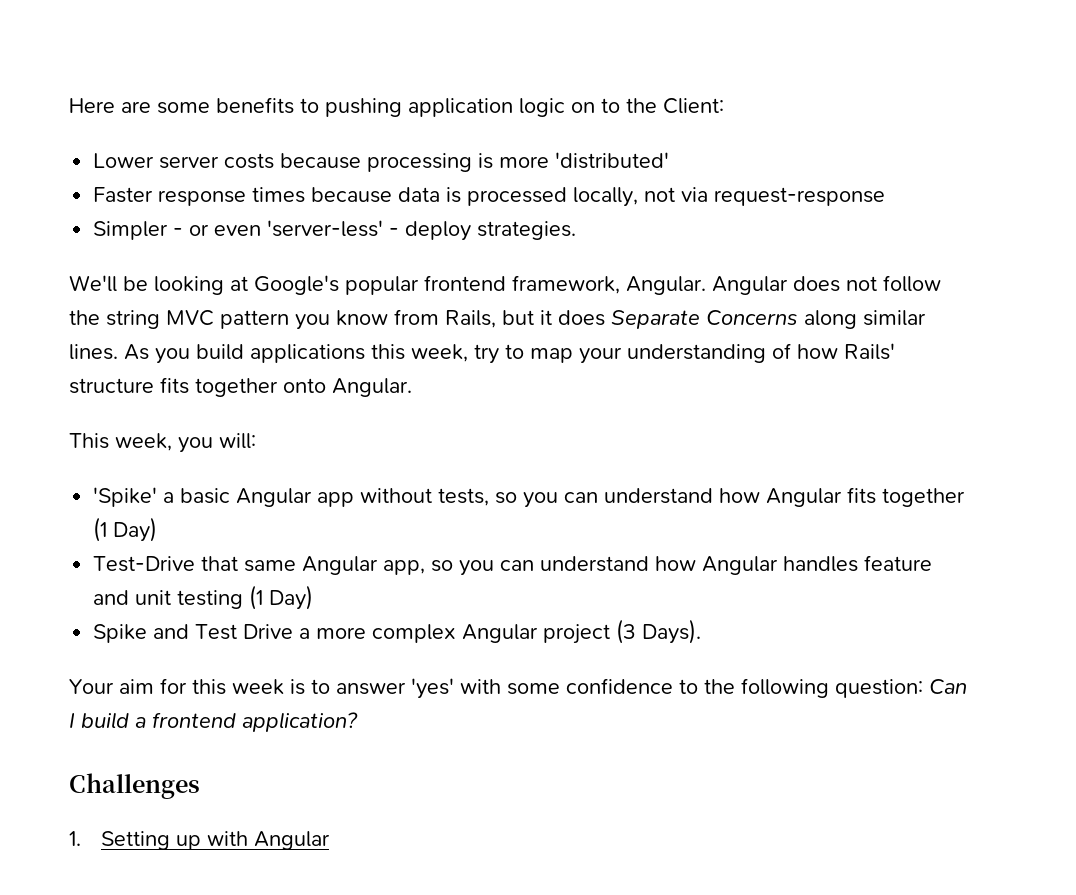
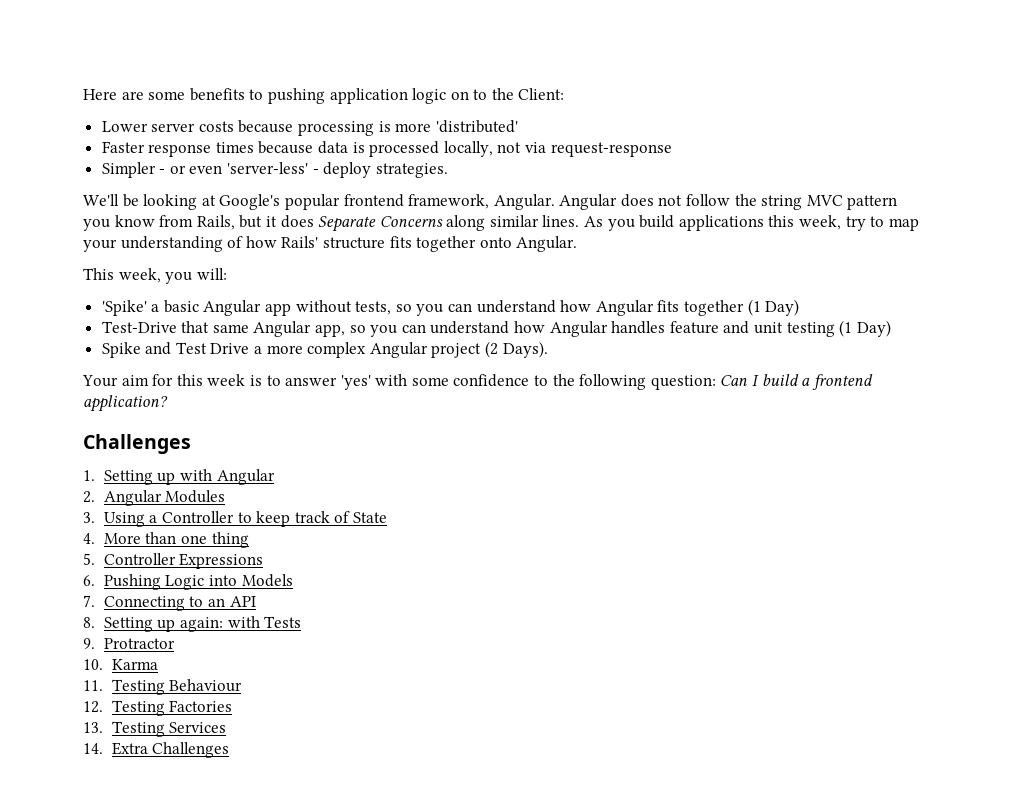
- Spike and Test Drive a more complex Angular project (3 Days).
+ Spike and Test Drive a more complex Angular project (2 Days).
+ 2. Angular Modules
+ 3. Using a Controller to keep track of State
+ 4. More than one thing
+ 5. Controller Expressions
+ 6. Pushing Logic into Models
+ 7. Connecting to an API
+ 8. Setting up again: with Tests
+ 9. Protractor
+ 10. Karma
+ 11. Testing Behaviour
+ 12. Testing Factories
+ 13. Testing Services
+ 14. Extra Challenges

